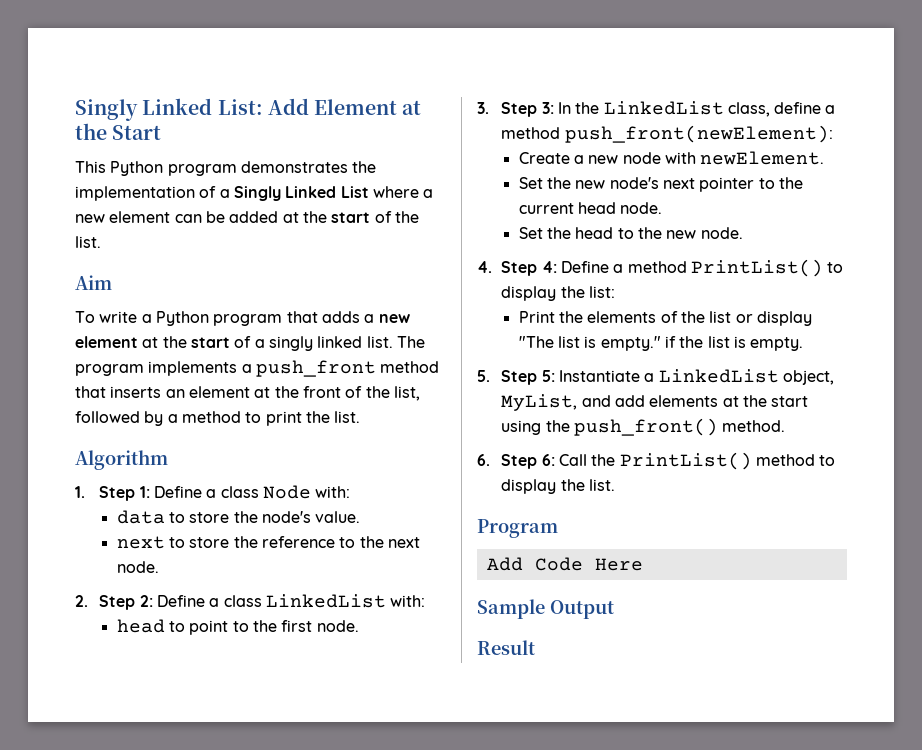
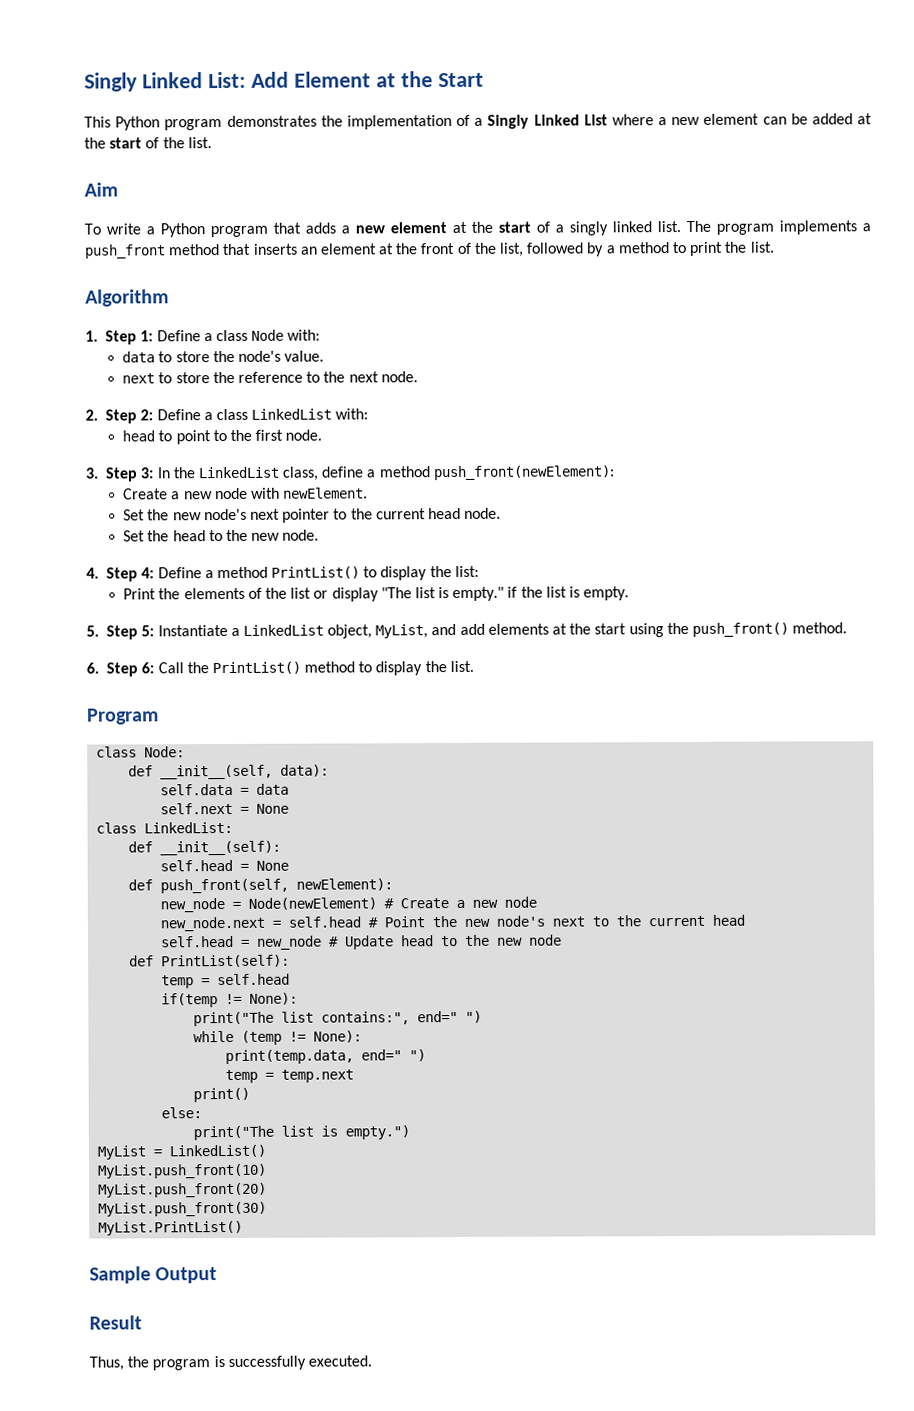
- Add Code Here
+ class Node:
+ def __init__(self, data):
+ self.data = data
+ self.next = None
+ class LinkedList:
+ def __init__(self):
+ self.head = None
+ def push_front(self, newElement):
+ new_node = Node(newElement) # Create a new node
+ new_node.next = self.head # Point the new node's next to the current head
+ self.head = new_node # Update head to the new node
+ def PrintList(self):
+ temp = self.head
+ if(temp != None):
+ print("The list contains:", end=" ")
+ while (temp != None):
+ print(temp.data, end=" ")
+ temp = temp.next
+ print()
+ else:
+ print("The list is empty.")
+ MyList = LinkedList()
+ MyList.push_front(10)
+ MyList.push_front(20)
+ MyList.push_front(30)
+ MyList.PrintList()
  Sample Output
  Result
+ Thus, the program is successfully executed.

